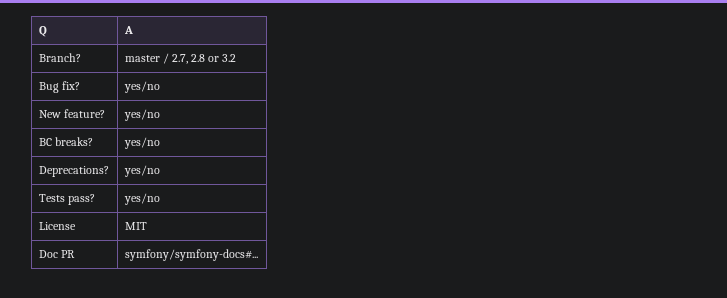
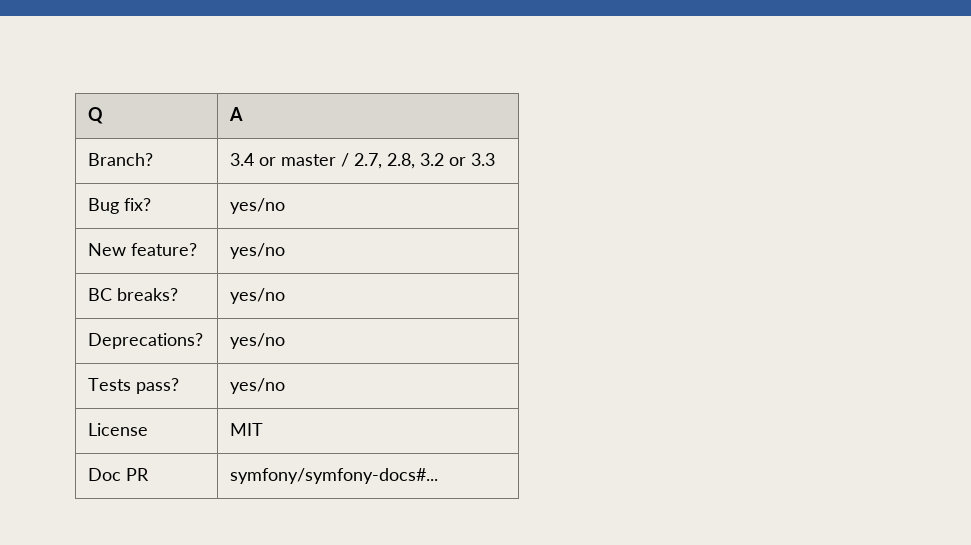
- Branch? | master / 2.7, 2.8 or 3.2
+ Branch? | 3.4 or master / 2.7, 2.8, 3.2 or 3.3

